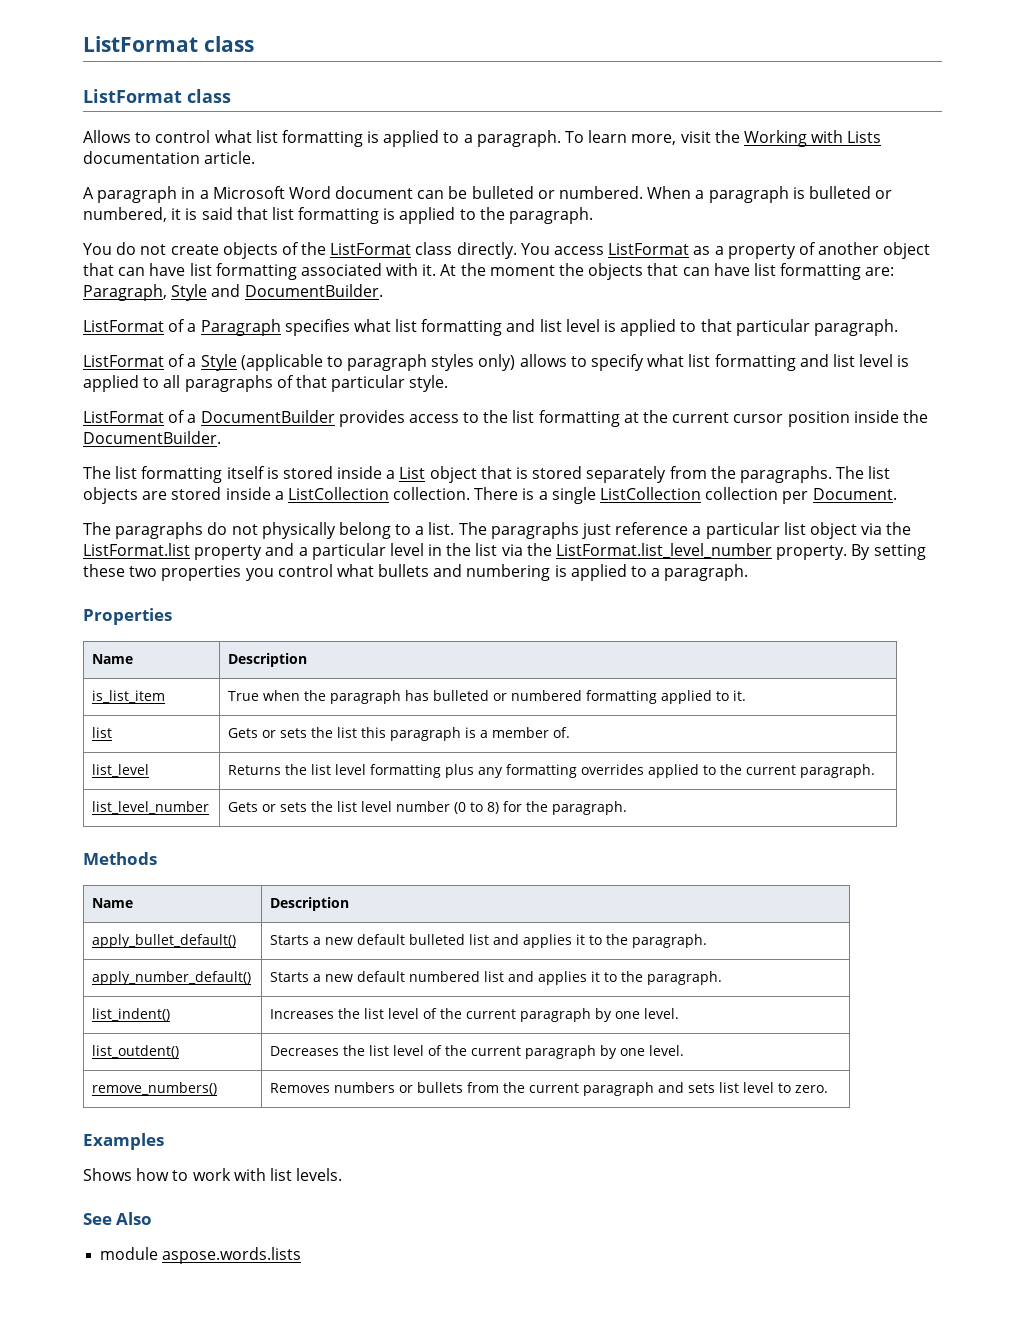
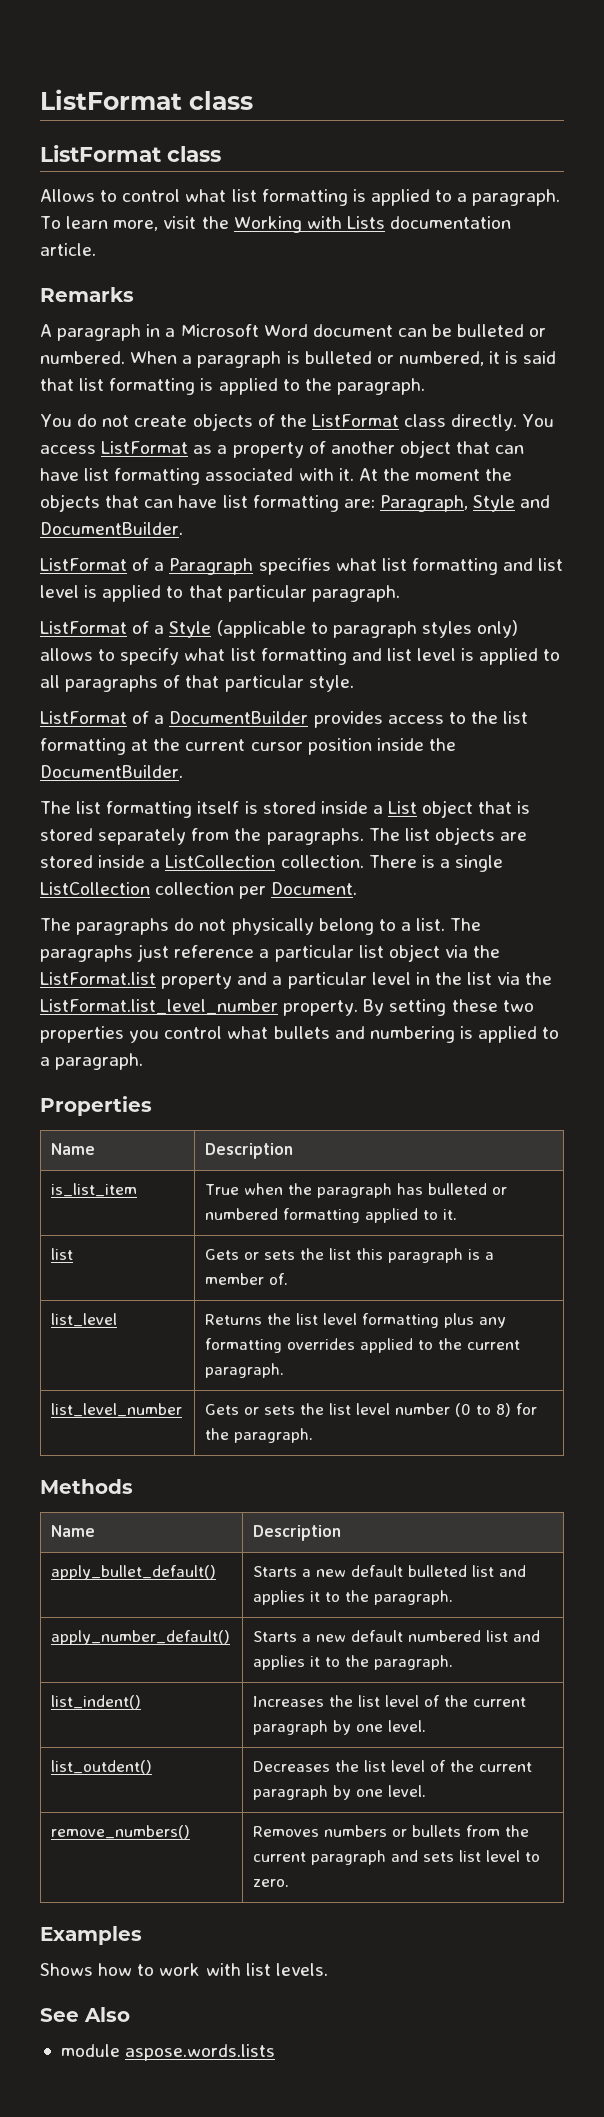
+ Remarks

